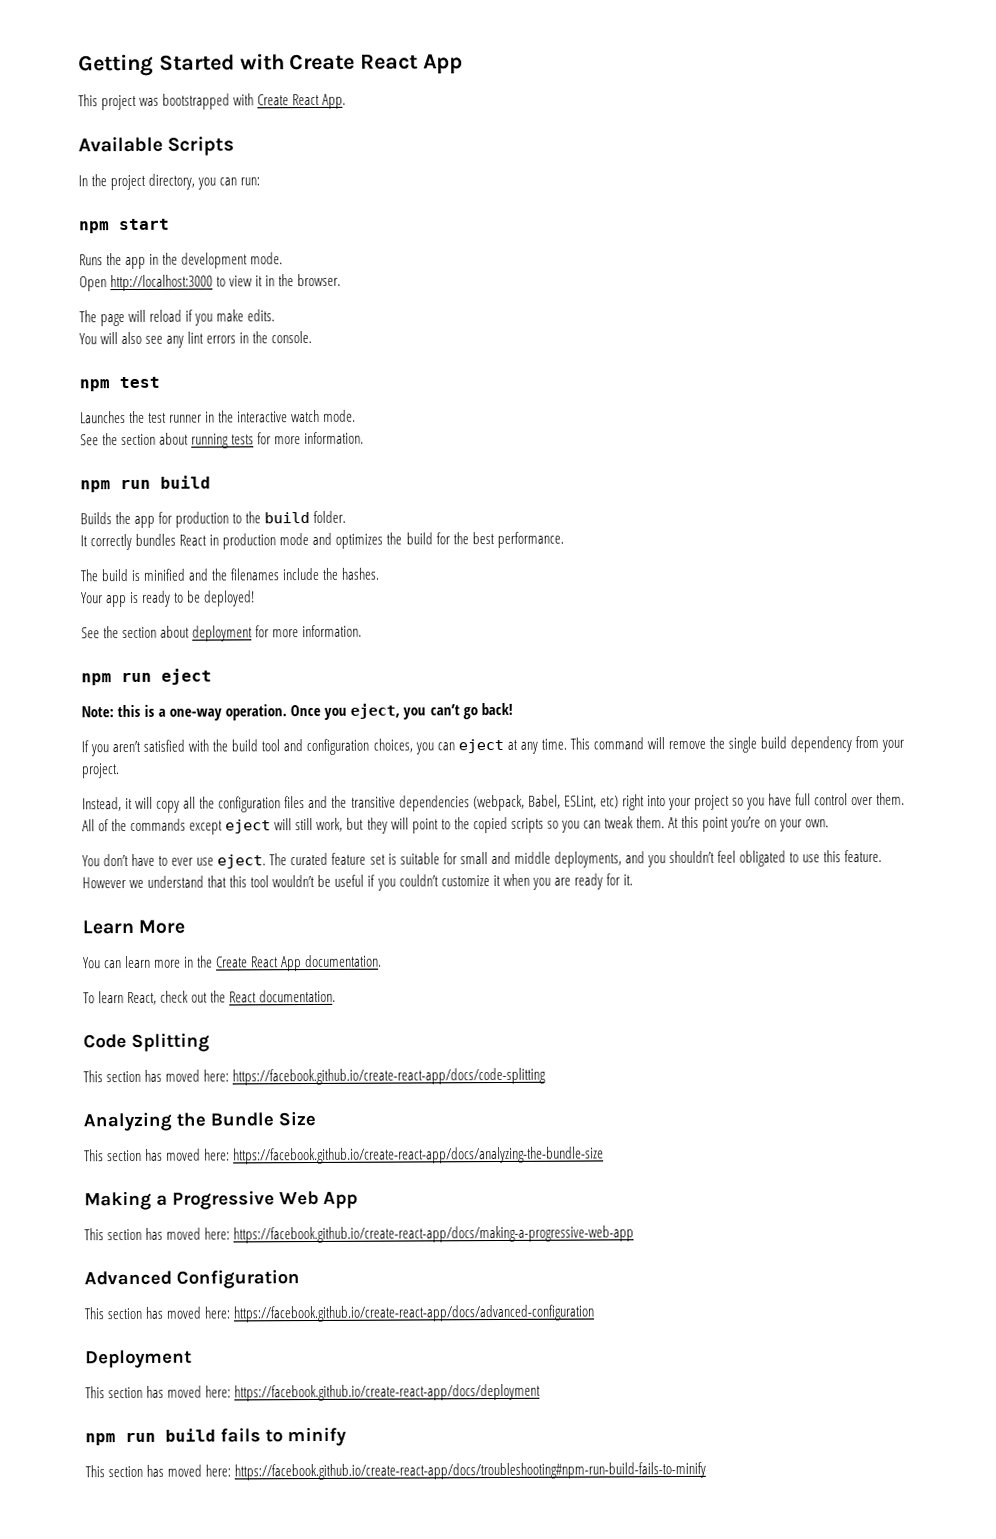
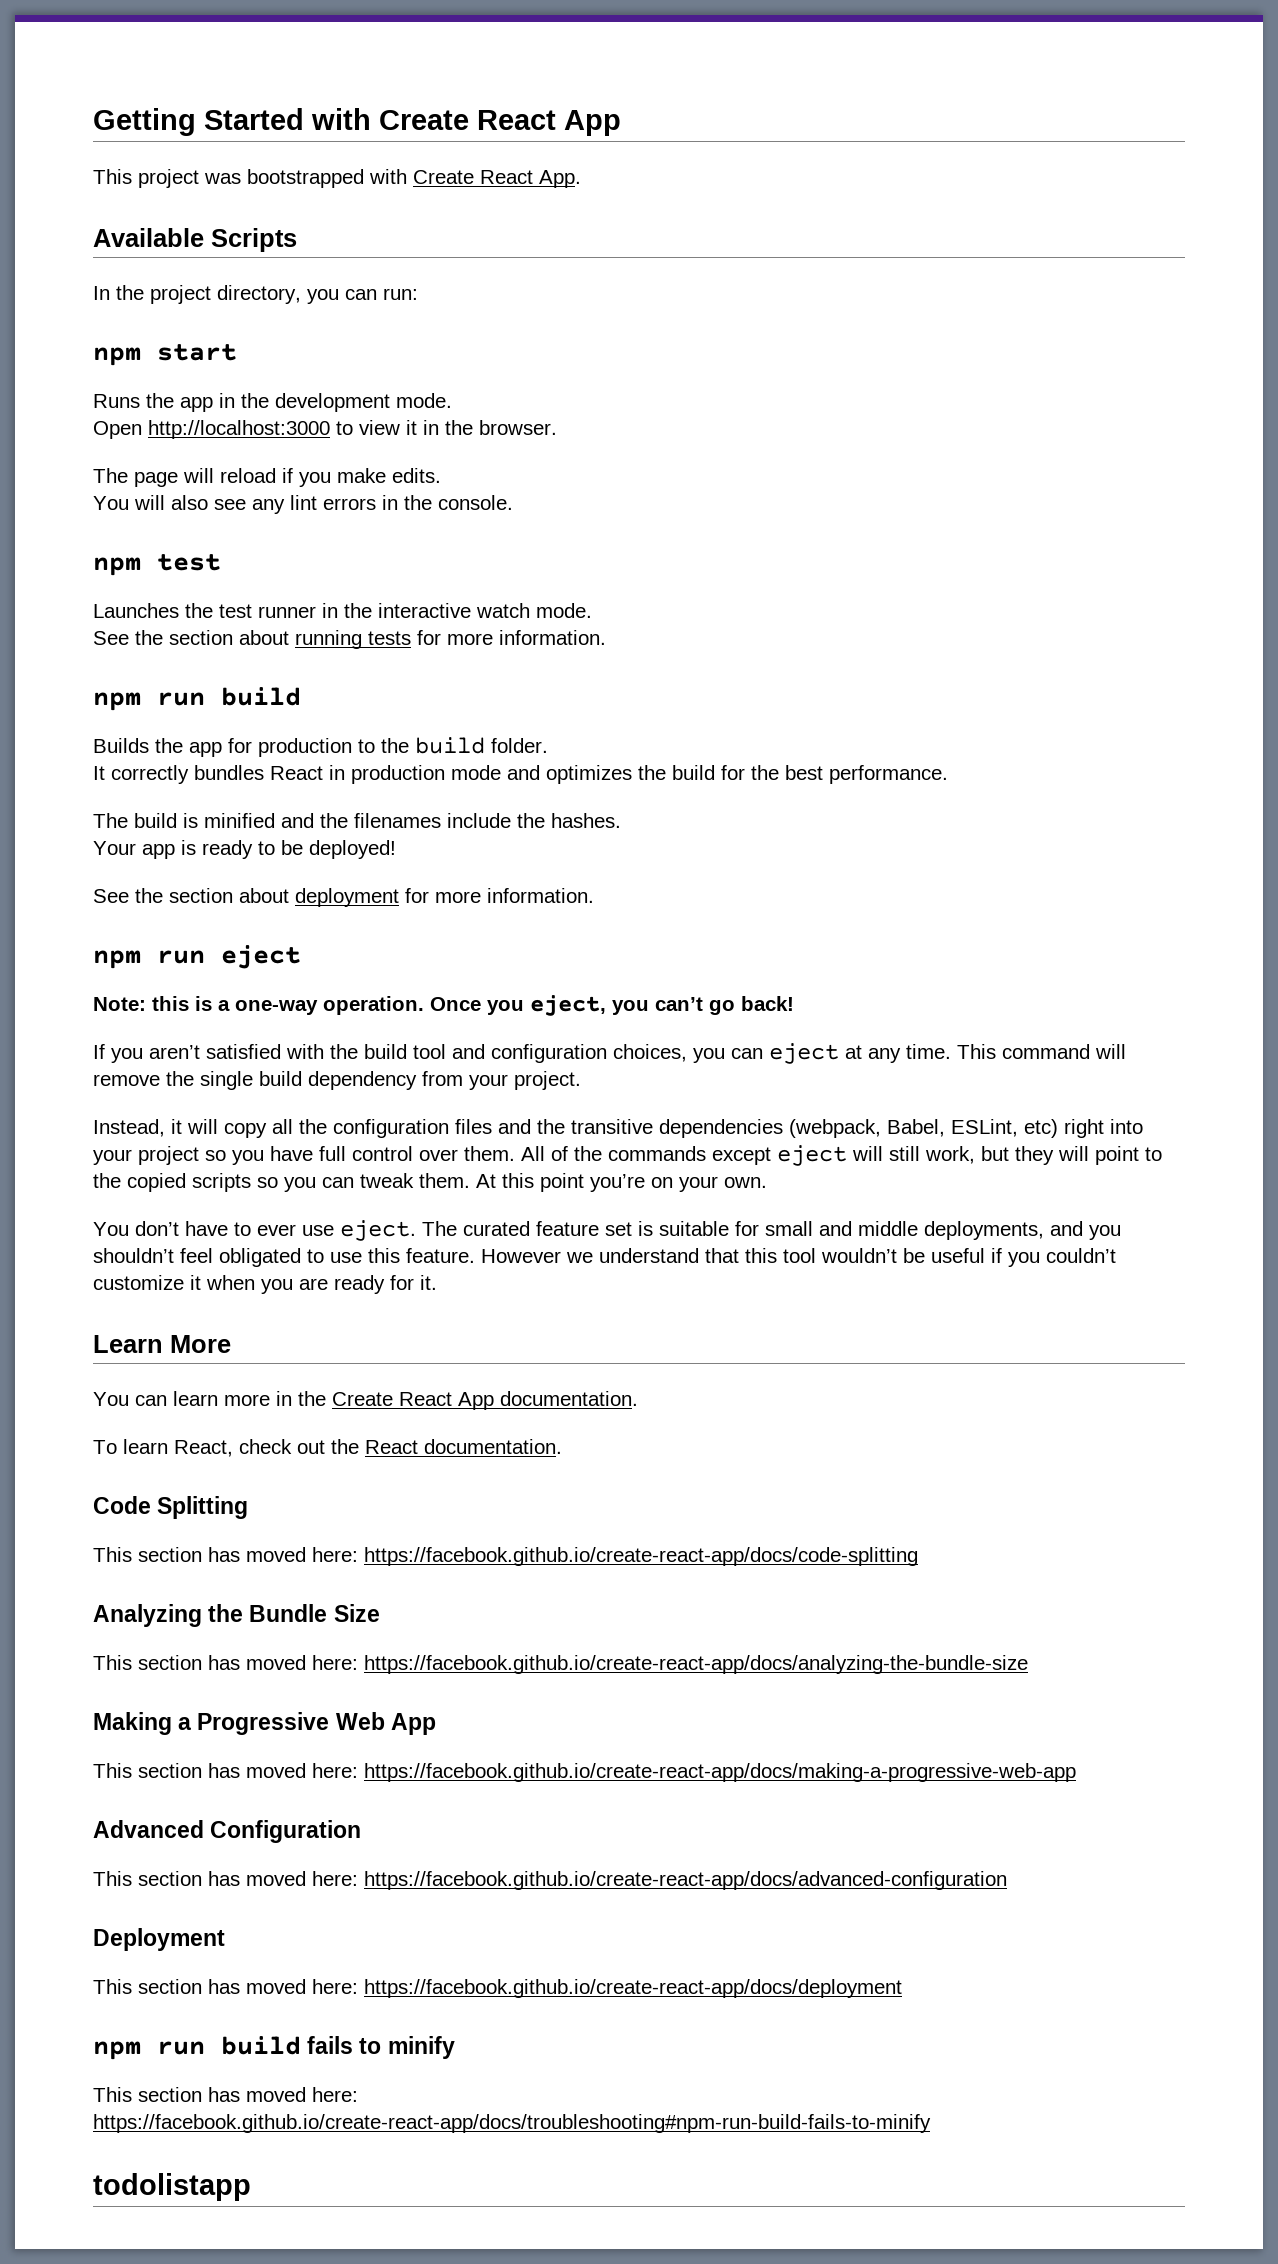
+ todolistapp

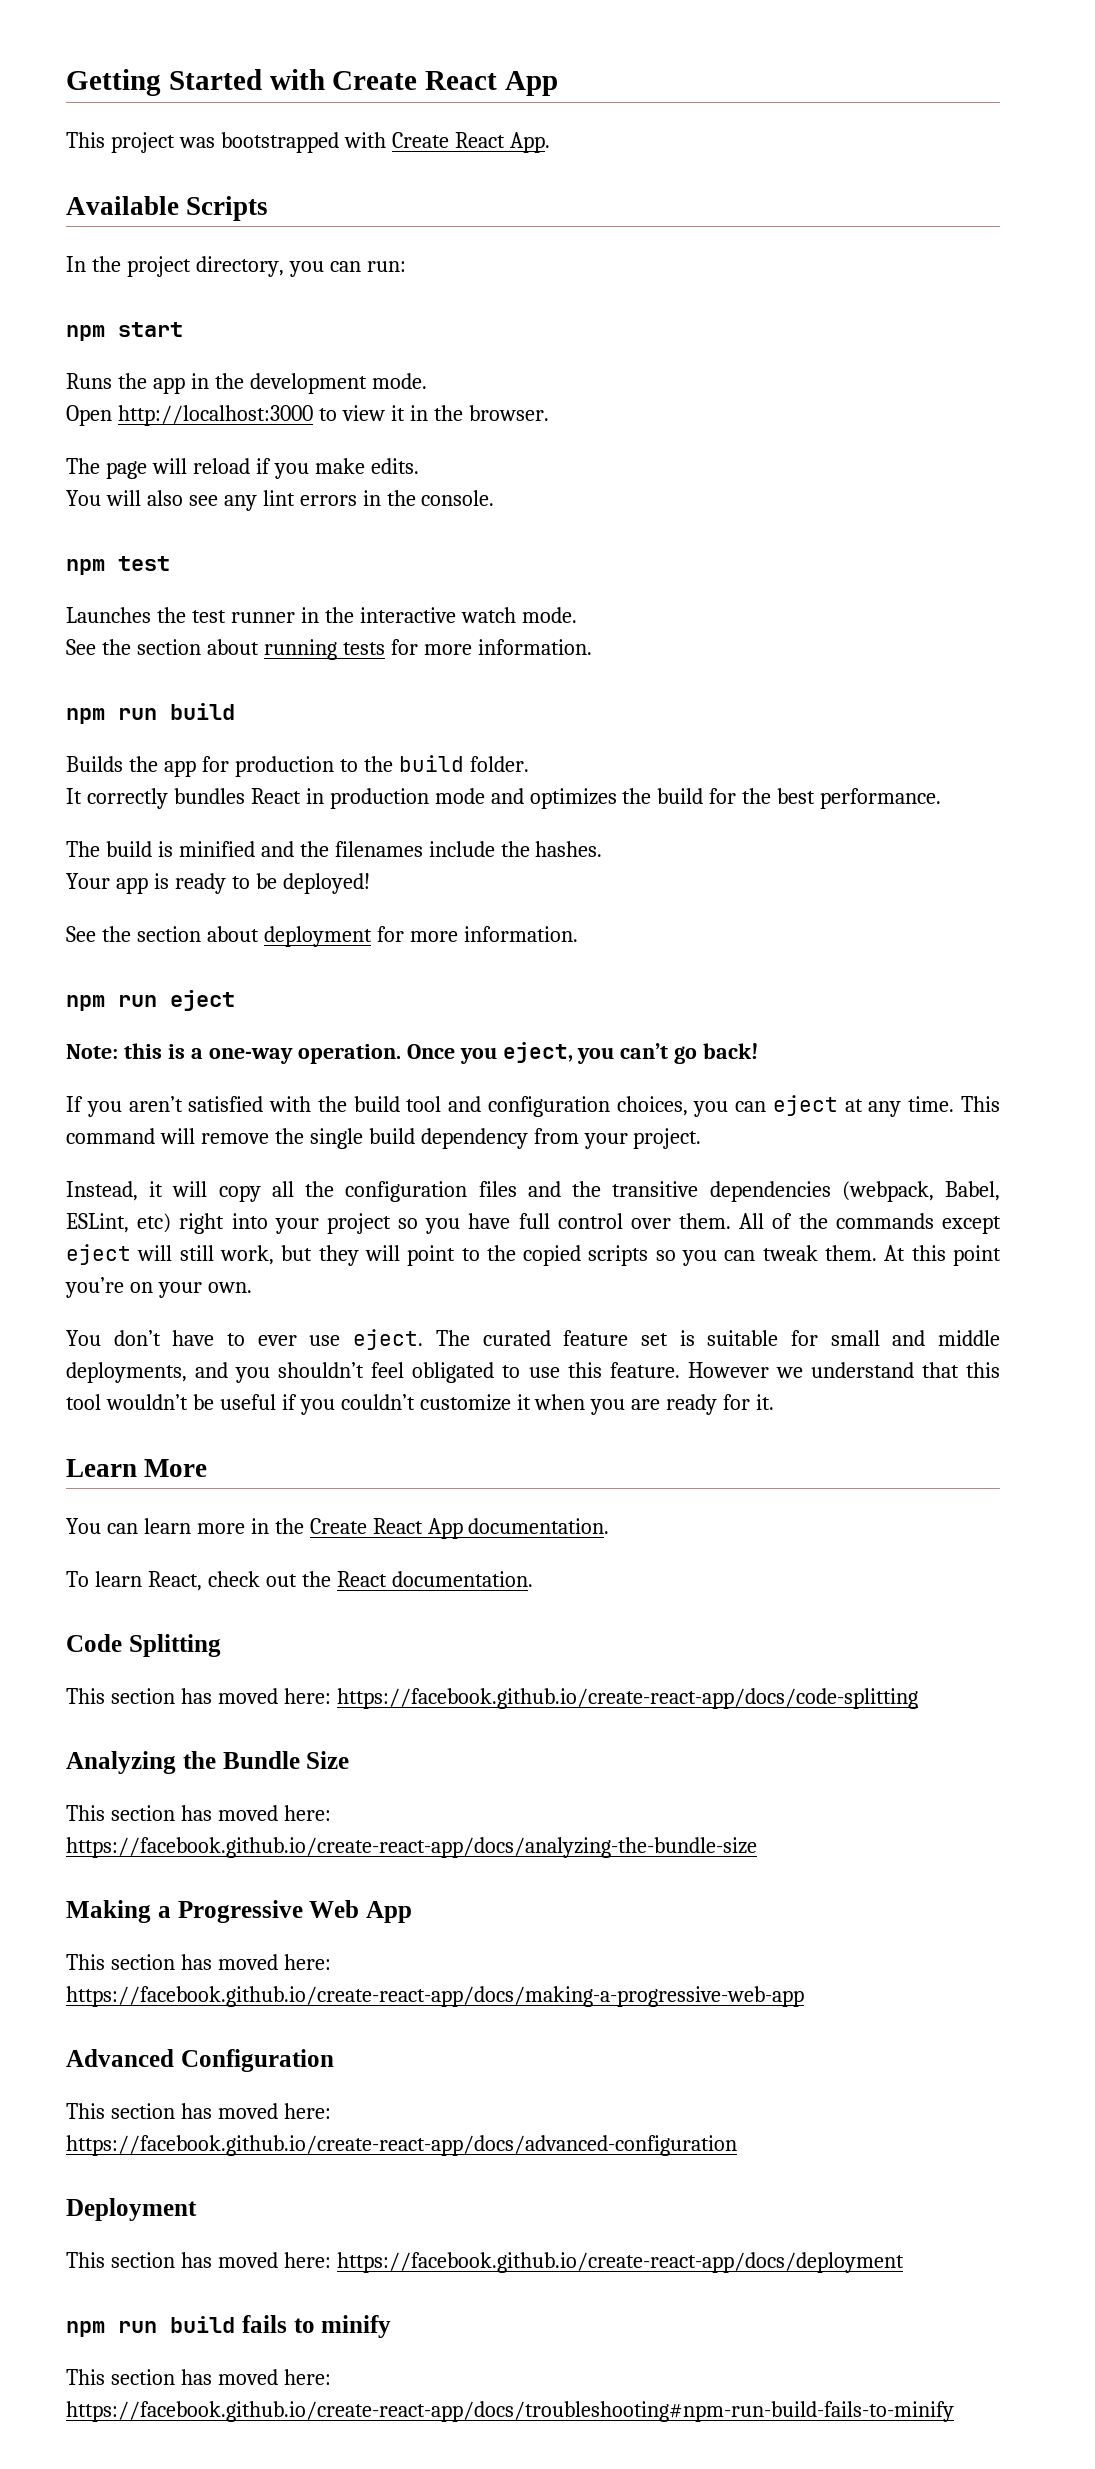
- todolistapp

